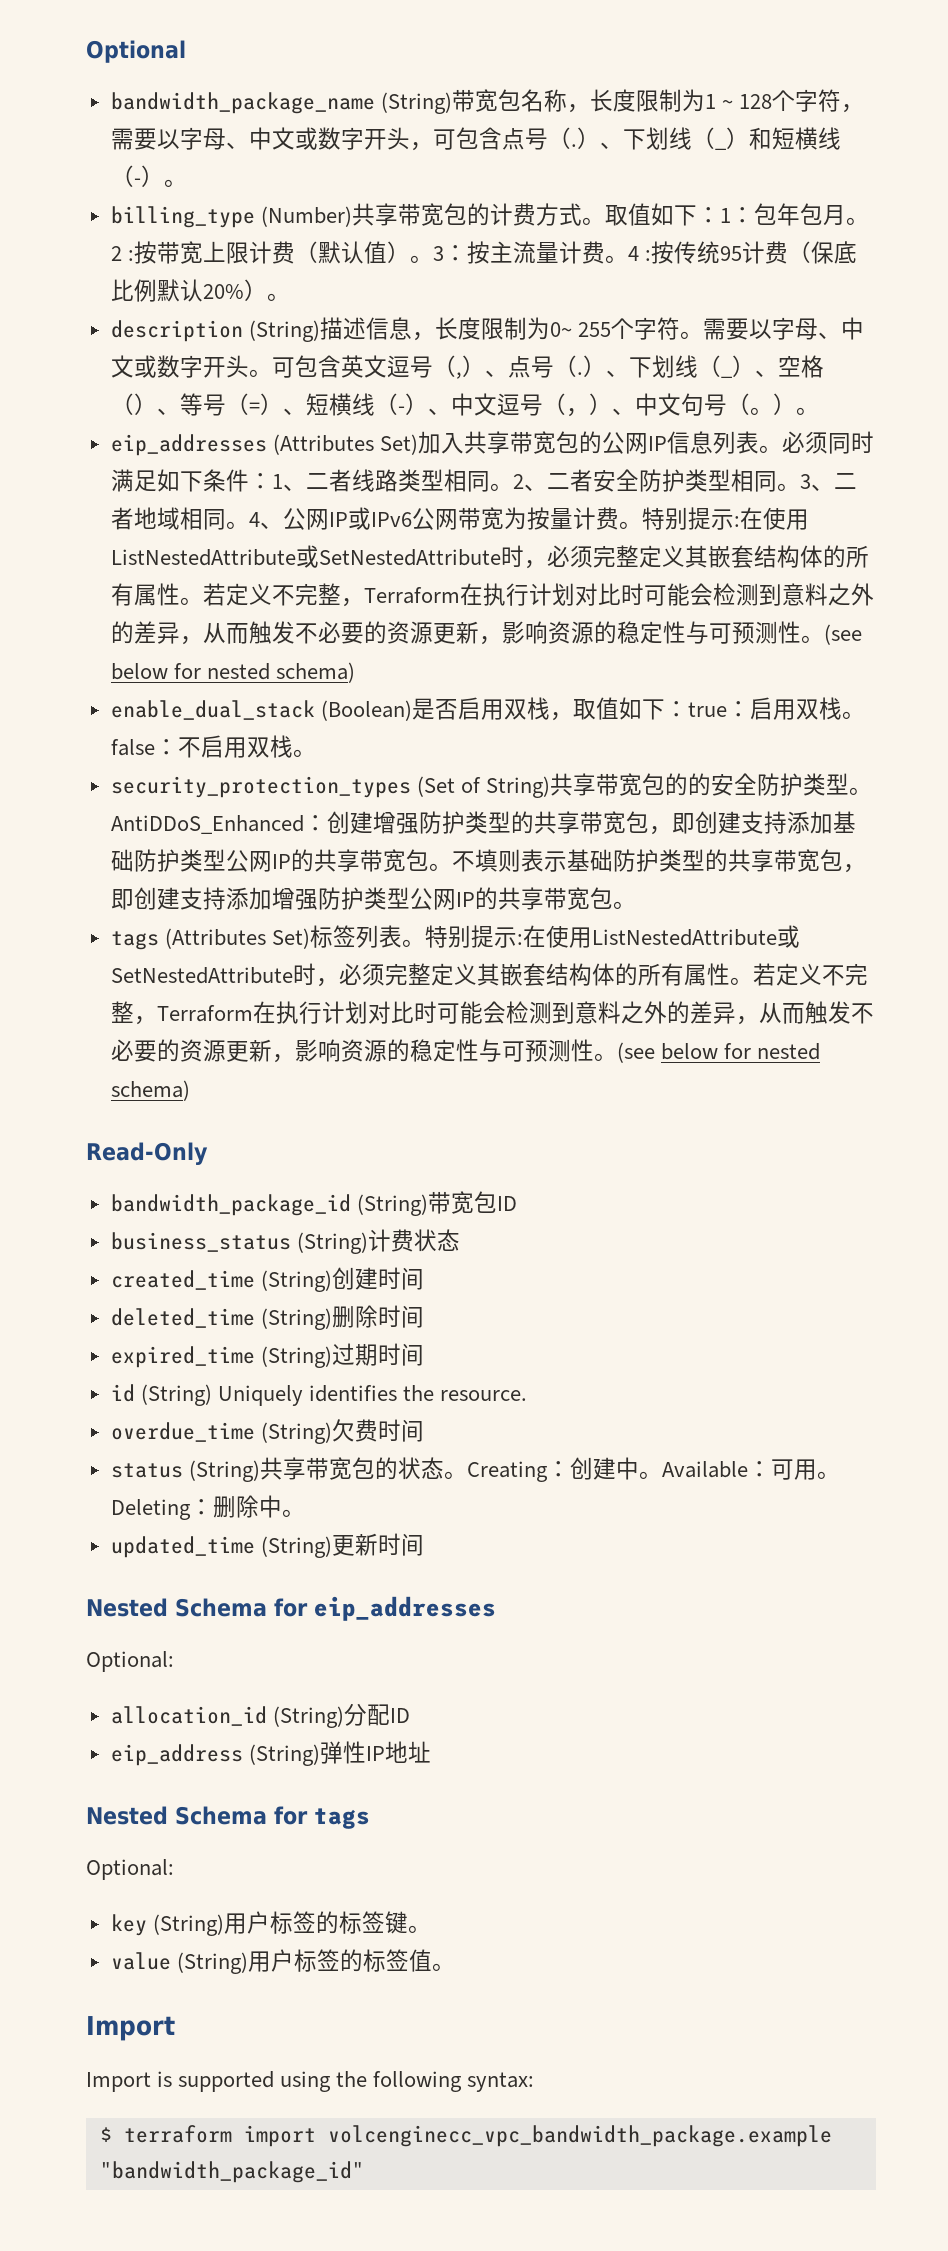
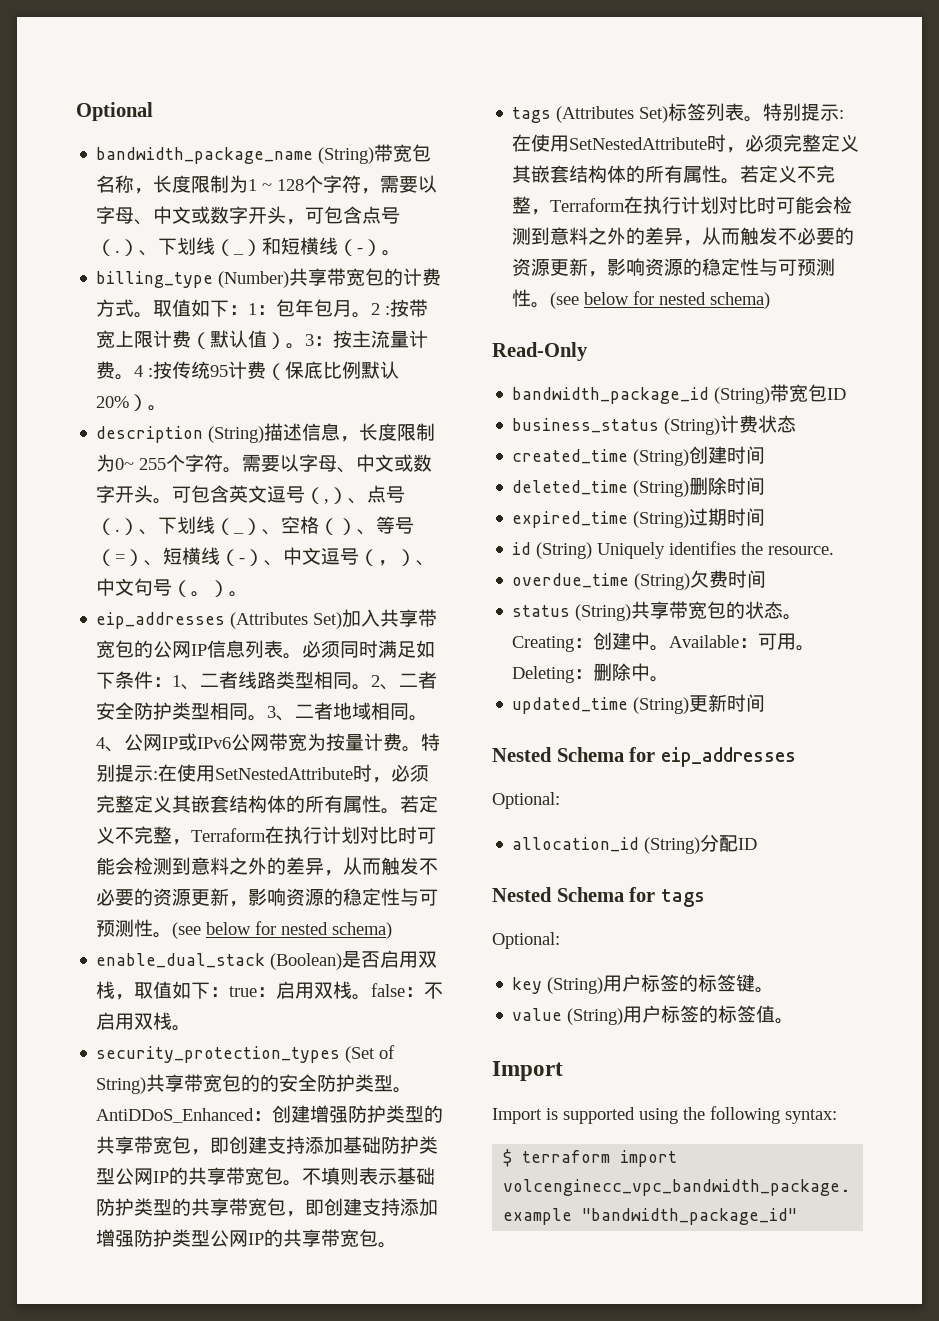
- 4、公网IP或IPv6公网带宽为按量计费。特别提示:在使用ListNestedAttribute或SetNestedAttribute时，必须完整定义其嵌套结构体的所有属性。
+ 4、公网IP或IPv6公网带宽为按量计费。特别提示:在使用SetNestedAttribute时，必须完整定义其嵌套结构体的所有属性。
- tags (Attributes Set)标签列表。特别提示:在使用ListNestedAttribute或SetNestedAttribute时，必须完整定义其嵌套结构体的所有属性。
+ tags (Attributes Set)标签列表。特别提示:在使用SetNestedAttribute时，必须完整定义其嵌套结构体的所有属性。
- eip_address (String)弹性IP地址

